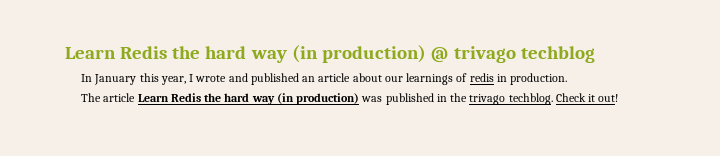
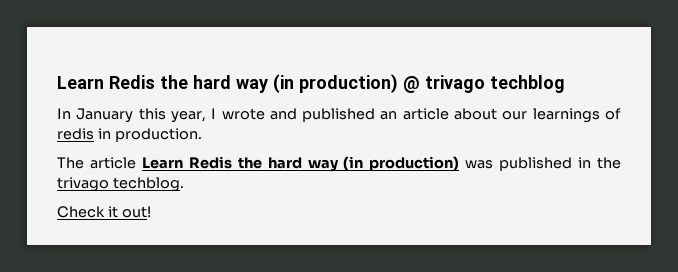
- The article Learn Redis the hard way (in production) was published in the trivago techblog. Check it out!
+ The article Learn Redis the hard way (in production) was published in the trivago techblog.
+ Check it out!

